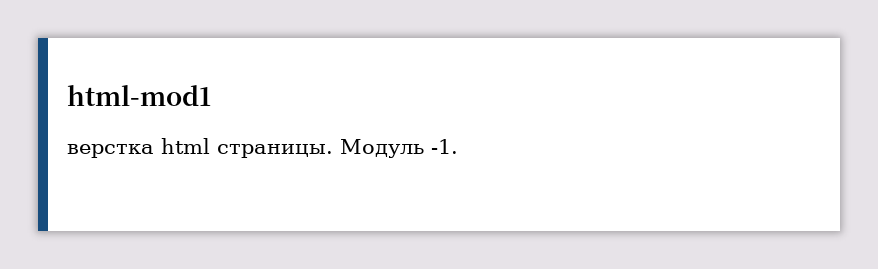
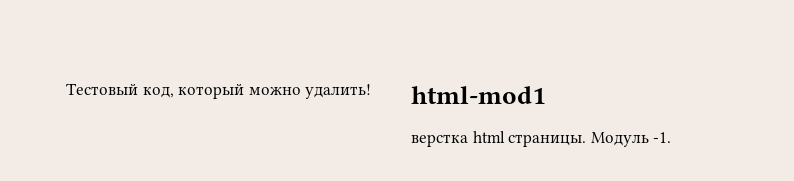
+ Тестовый код, который можно удалить!

